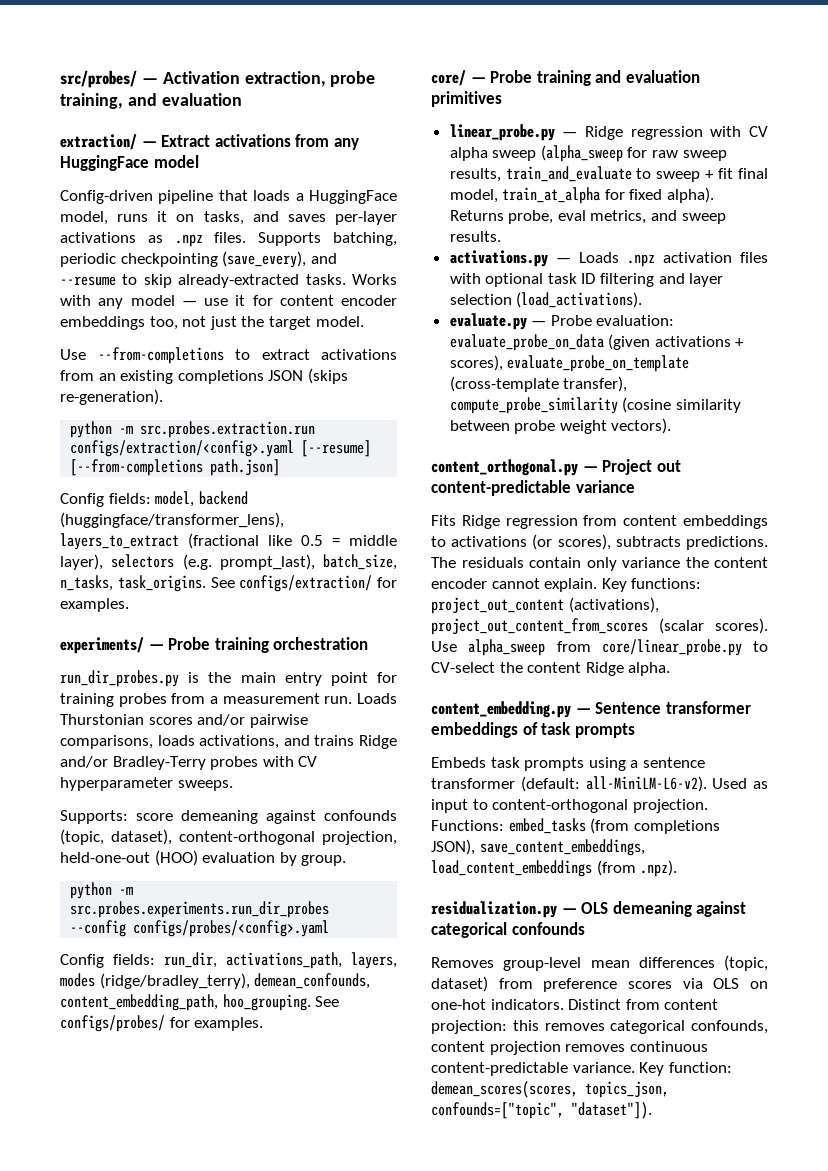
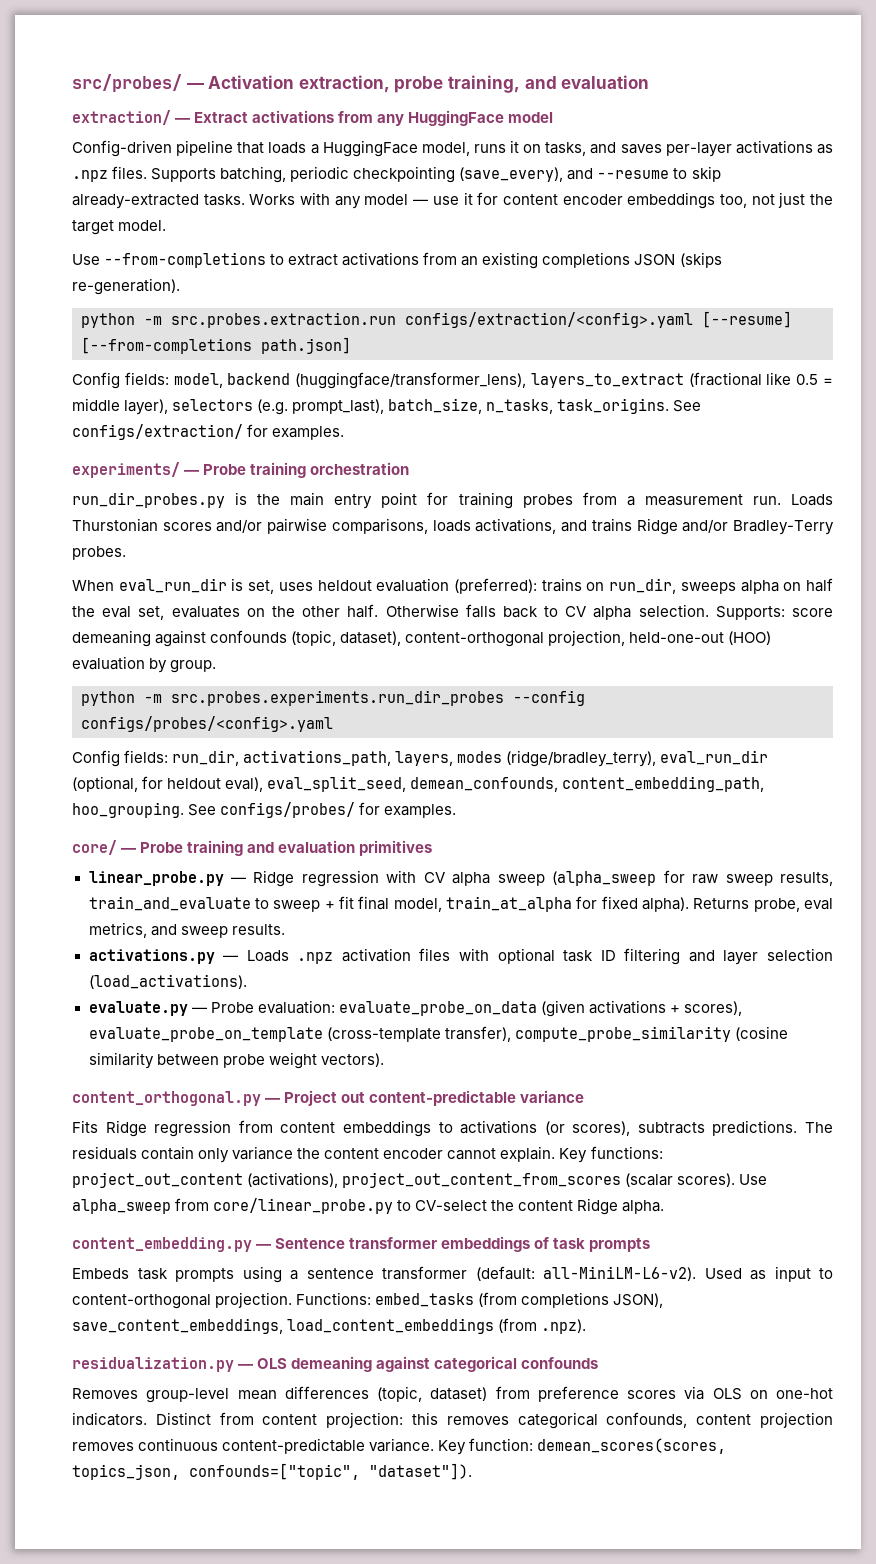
- Loads Thurstonian scores and/or pairwise comparisons, loads activations, and trains Ridge and/or Bradley-Terry probes with CV hyperparameter sweeps.
- Supports: score demeaning against confounds (topic, dataset), content-orthogonal projection, held-one-out (HOO) evaluation by group.
+ Loads Thurstonian scores and/or pairwise comparisons, loads activations, and trains Ridge and/or Bradley-Terry probes.
+ When eval_run_dir is set, uses heldout evaluation (preferred): trains on run_dir, sweeps alpha on half the eval set, evaluates on the other half. Otherwise falls back to CV alpha selection. Supports: score demeaning against confounds (topic, dataset), content-orthogonal projection, held-one-out (HOO) evaluation by group.
- Config fields: run_dir, activations_path, layers, modes (ridge/bradley_terry), demean_confounds, content_embedding_path, hoo_grouping.
+ Config fields: run_dir, activations_path, layers, modes (ridge/bradley_terry), eval_run_dir (optional, for heldout eval), eval_split_seed, demean_confounds, content_embedding_path, hoo_grouping.

